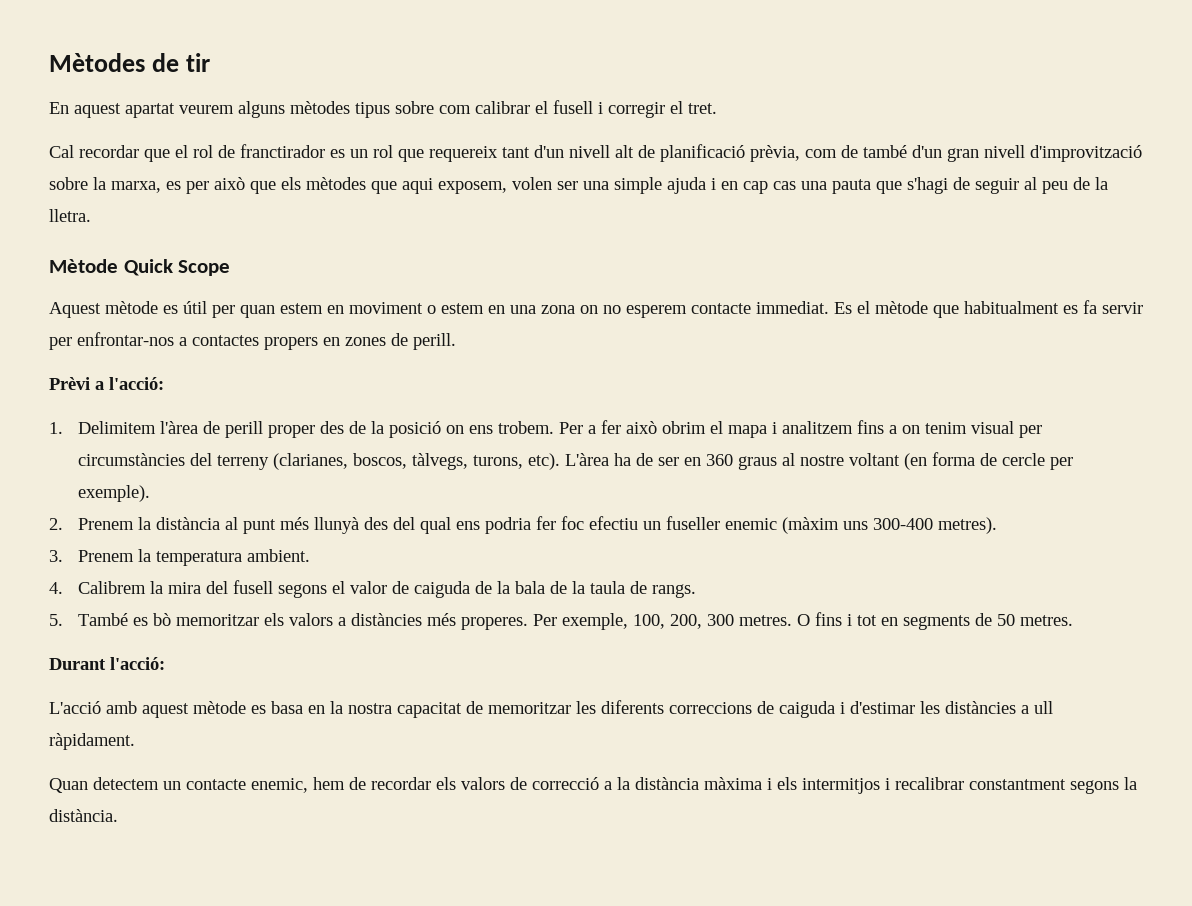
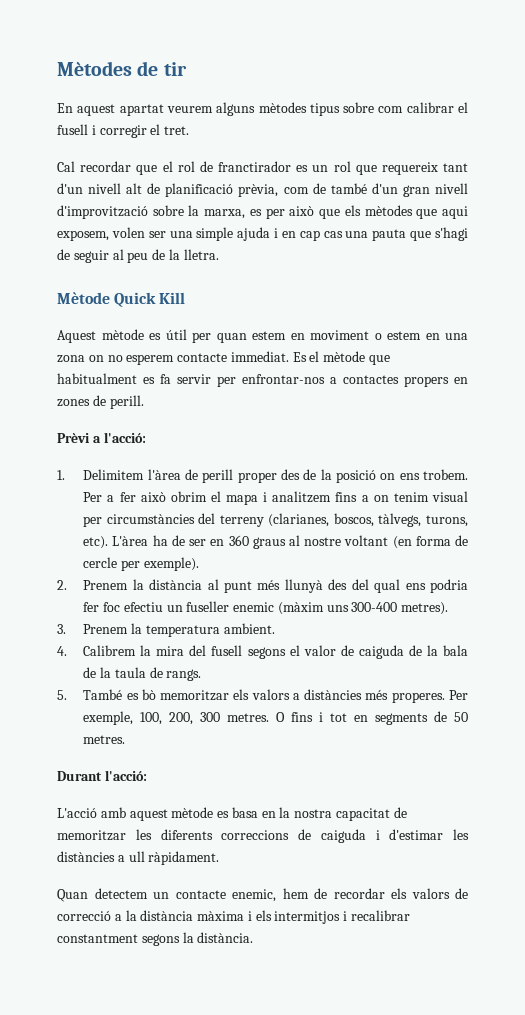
- Mètode Quick Scope
+ Mètode Quick Kill

